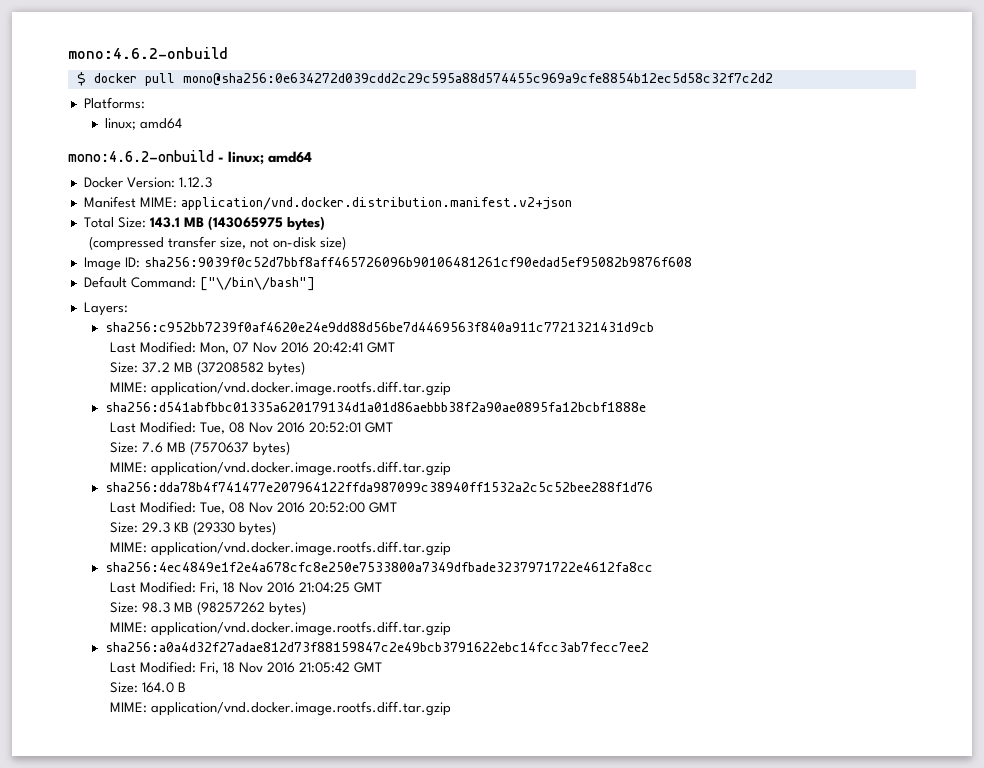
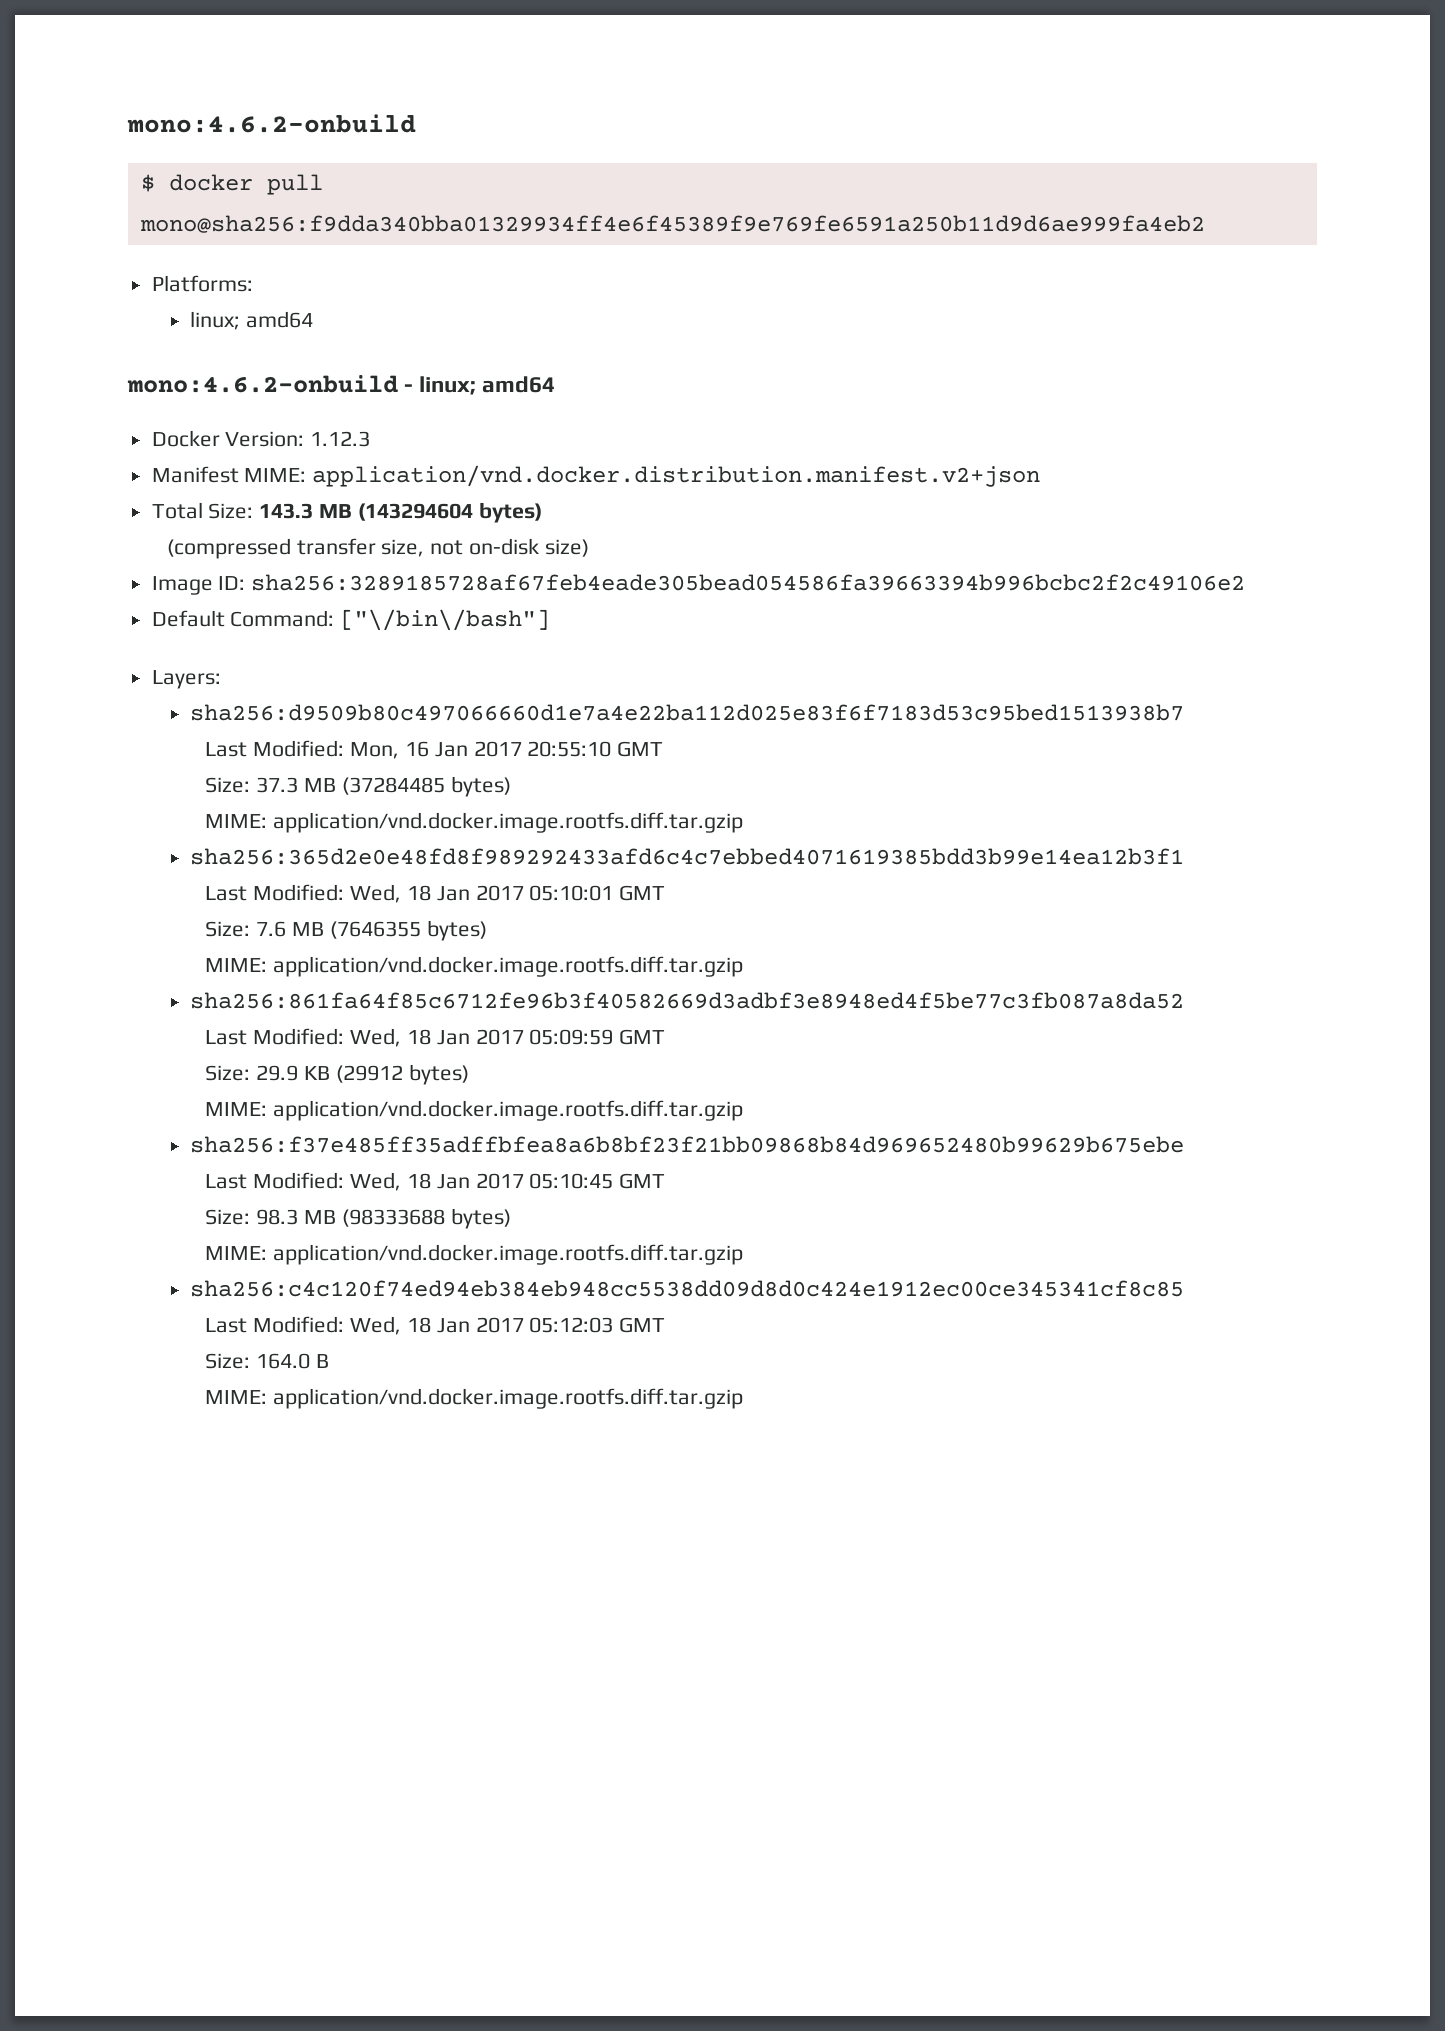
- $ docker pull mono@sha256:0e634272d039cdd2c29c595a88d574455c969a9cfe8854b12ec5d58c32f7c2d2
+ $ docker pull mono@sha256:f9dda340bba01329934ff4e6f45389f9e769fe6591a250b11d9d6ae999fa4eb2
- Total Size: 143.1 MB (143065975 bytes)
+ Total Size: 143.3 MB (143294604 bytes)
- Image ID: sha256:9039f0c52d7bbf8aff465726096b90106481261cf90edad5ef95082b9876f608
+ Image ID: sha256:3289185728af67feb4eade305bead054586fa39663394b996bcbc2f2c49106e2
- sha256:c952bb7239f0af4620e24e9dd88d56be7d4469563f840a911c7721321431d9cb
+ sha256:d9509b80c497066660d1e7a4e22ba112d025e83f6f7183d53c95bed1513938b7
- Last Modified: Mon, 07 Nov 2016 20:42:41 GMT
- Size: 37.2 MB (37208582 bytes)
+ Last Modified: Mon, 16 Jan 2017 20:55:10 GMT
+ Size: 37.3 MB (37284485 bytes)
  MIME: application/vnd.docker.image.rootfs.diff.tar.gzip
- sha256:d541abfbbc01335a620179134d1a01d86aebbb38f2a90ae0895fa12bcbf1888e
- Last Modified: Tue, 08 Nov 2016 20:52:01 GMT
+ sha256:365d2e0e48fd8f989292433afd6c4c7ebbed4071619385bdd3b99e14ea12b3f1
+ Last Modified: Wed, 18 Jan 2017 05:10:01 GMT
- Size: 7.6 MB (7570637 bytes)
+ Size: 7.6 MB (7646355 bytes)
  MIME: application/vnd.docker.image.rootfs.diff.tar.gzip
- sha256:dda78b4f741477e207964122ffda987099c38940ff1532a2c5c52bee288f1d76
- Last Modified: Tue, 08 Nov 2016 20:52:00 GMT
- Size: 29.3 KB (29330 bytes)
+ sha256:861fa64f85c6712fe96b3f40582669d3adbf3e8948ed4f5be77c3fb087a8da52
+ Last Modified: Wed, 18 Jan 2017 05:09:59 GMT
+ Size: 29.9 KB (29912 bytes)
  MIME: application/vnd.docker.image.rootfs.diff.tar.gzip
- sha256:4ec4849e1f2e4a678cfc8e250e7533800a7349dfbade3237971722e4612fa8cc
- Last Modified: Fri, 18 Nov 2016 21:04:25 GMT
+ sha256:f37e485ff35adffbfea8a6b8bf23f21bb09868b84d969652480b99629b675ebe
+ Last Modified: Wed, 18 Jan 2017 05:10:45 GMT
- Size: 98.3 MB (98257262 bytes)
+ Size: 98.3 MB (98333688 bytes)
  MIME: application/vnd.docker.image.rootfs.diff.tar.gzip
- sha256:a0a4d32f27adae812d73f88159847c2e49bcb3791622ebc14fcc3ab7fecc7ee2
- Last Modified: Fri, 18 Nov 2016 21:05:42 GMT
+ sha256:c4c120f74ed94eb384eb948cc5538dd09d8d0c424e1912ec00ce345341cf8c85
+ Last Modified: Wed, 18 Jan 2017 05:12:03 GMT

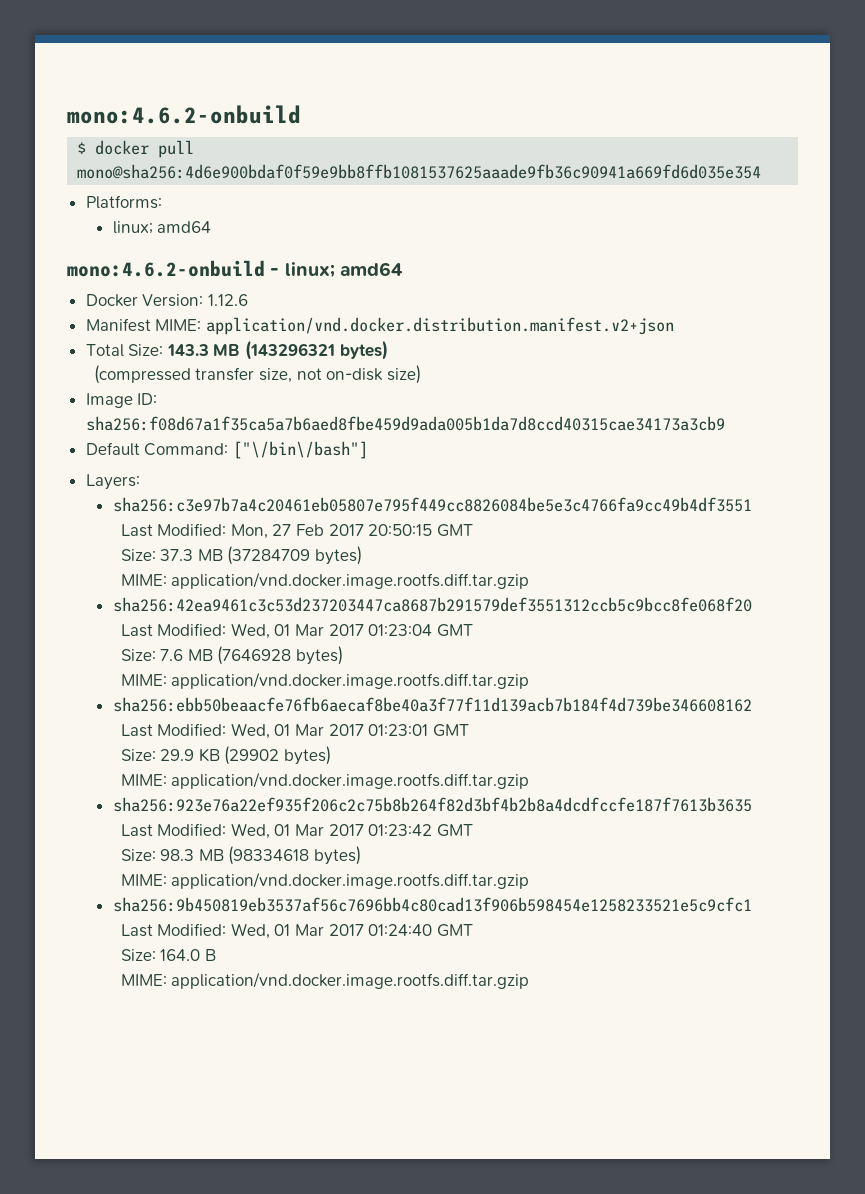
- $ docker pull mono@sha256:f9dda340bba01329934ff4e6f45389f9e769fe6591a250b11d9d6ae999fa4eb2
+ $ docker pull mono@sha256:4d6e900bdaf0f59e9bb8ffb1081537625aaade9fb36c90941a669fd6d035e354
- Docker Version: 1.12.3
+ Docker Version: 1.12.6
- Total Size: 143.3 MB (143294604 bytes)
+ Total Size: 143.3 MB (143296321 bytes)
- Image ID: sha256:3289185728af67feb4eade305bead054586fa39663394b996bcbc2f2c49106e2
+ Image ID: sha256:f08d67a1f35ca5a7b6aed8fbe459d9ada005b1da7d8ccd40315cae34173a3cb9
- sha256:d9509b80c497066660d1e7a4e22ba112d025e83f6f7183d53c95bed1513938b7
+ sha256:c3e97b7a4c20461eb05807e795f449cc8826084be5e3c4766fa9cc49b4df3551
- Last Modified: Mon, 16 Jan 2017 20:55:10 GMT
+ Last Modified: Mon, 27 Feb 2017 20:50:15 GMT
- Size: 37.3 MB (37284485 bytes)
+ Size: 37.3 MB (37284709 bytes)
  MIME: application/vnd.docker.image.rootfs.diff.tar.gzip
- sha256:365d2e0e48fd8f989292433afd6c4c7ebbed4071619385bdd3b99e14ea12b3f1
- Last Modified: Wed, 18 Jan 2017 05:10:01 GMT
+ sha256:42ea9461c3c53d237203447ca8687b291579def3551312ccb5c9bcc8fe068f20
+ Last Modified: Wed, 01 Mar 2017 01:23:04 GMT
- Size: 7.6 MB (7646355 bytes)
+ Size: 7.6 MB (7646928 bytes)
  MIME: application/vnd.docker.image.rootfs.diff.tar.gzip
- sha256:861fa64f85c6712fe96b3f40582669d3adbf3e8948ed4f5be77c3fb087a8da52
- Last Modified: Wed, 18 Jan 2017 05:09:59 GMT
+ sha256:ebb50beaacfe76fb6aecaf8be40a3f77f11d139acb7b184f4d739be346608162
+ Last Modified: Wed, 01 Mar 2017 01:23:01 GMT
- Size: 29.9 KB (29912 bytes)
+ Size: 29.9 KB (29902 bytes)
  MIME: application/vnd.docker.image.rootfs.diff.tar.gzip
- sha256:f37e485ff35adffbfea8a6b8bf23f21bb09868b84d969652480b99629b675ebe
- Last Modified: Wed, 18 Jan 2017 05:10:45 GMT
+ sha256:923e76a22ef935f206c2c75b8b264f82d3bf4b2b8a4dcdfccfe187f7613b3635
+ Last Modified: Wed, 01 Mar 2017 01:23:42 GMT
- Size: 98.3 MB (98333688 bytes)
+ Size: 98.3 MB (98334618 bytes)
  MIME: application/vnd.docker.image.rootfs.diff.tar.gzip
- sha256:c4c120f74ed94eb384eb948cc5538dd09d8d0c424e1912ec00ce345341cf8c85
- Last Modified: Wed, 18 Jan 2017 05:12:03 GMT
+ sha256:9b450819eb3537af56c7696bb4c80cad13f906b598454e1258233521e5c9cfc1
+ Last Modified: Wed, 01 Mar 2017 01:24:40 GMT

